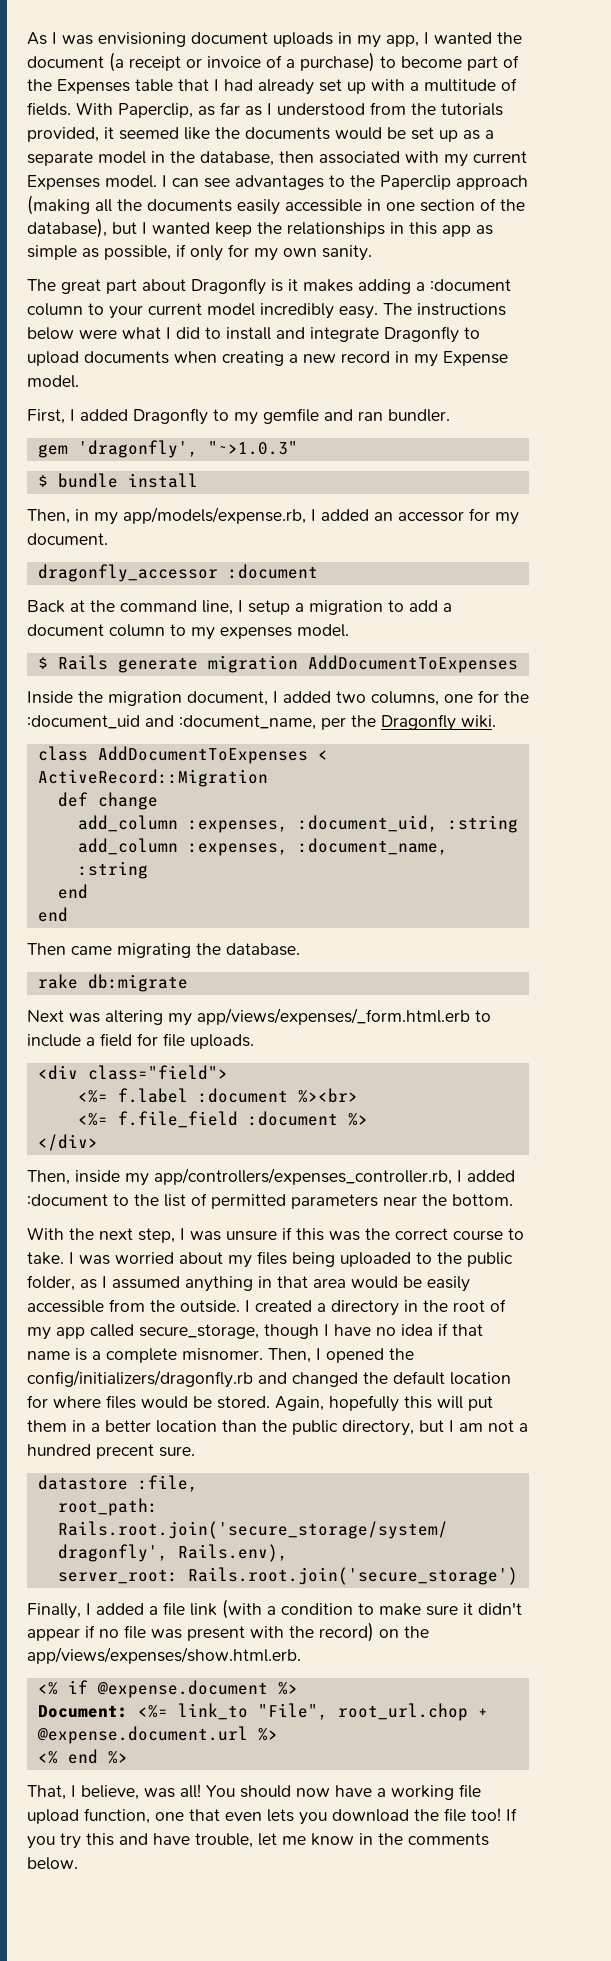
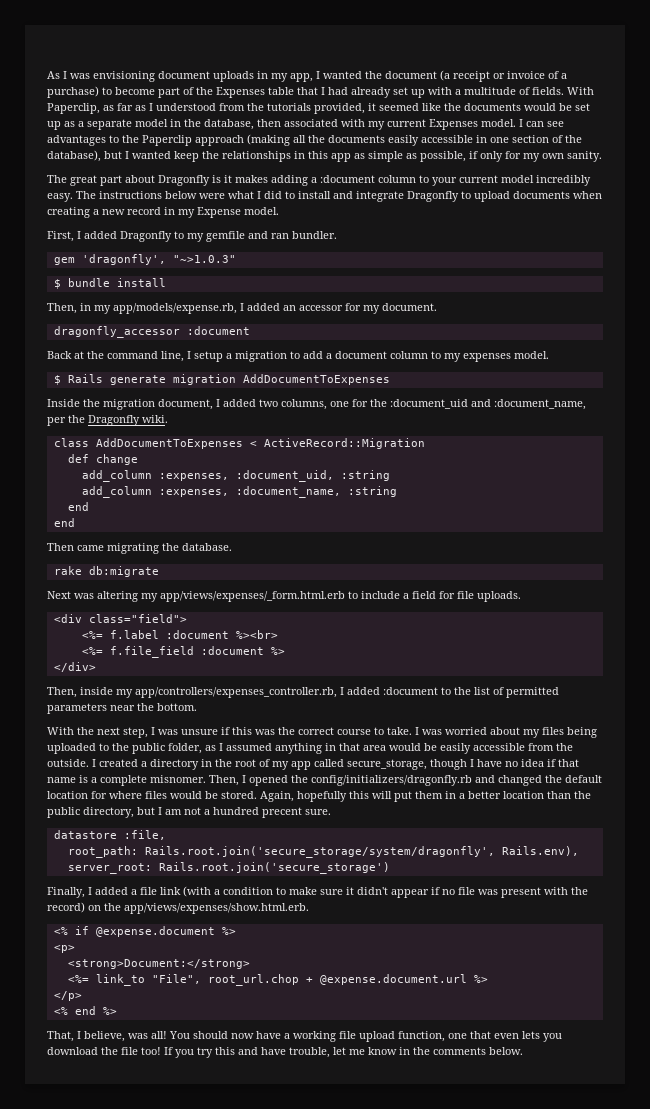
- Document: <%= link_to "File", root_url.chop + @expense.document.url %>
+ <p>
+ <strong>Document:</strong>
+ <%= link_to "File", root_url.chop + @expense.document.url %>
+ </p>

